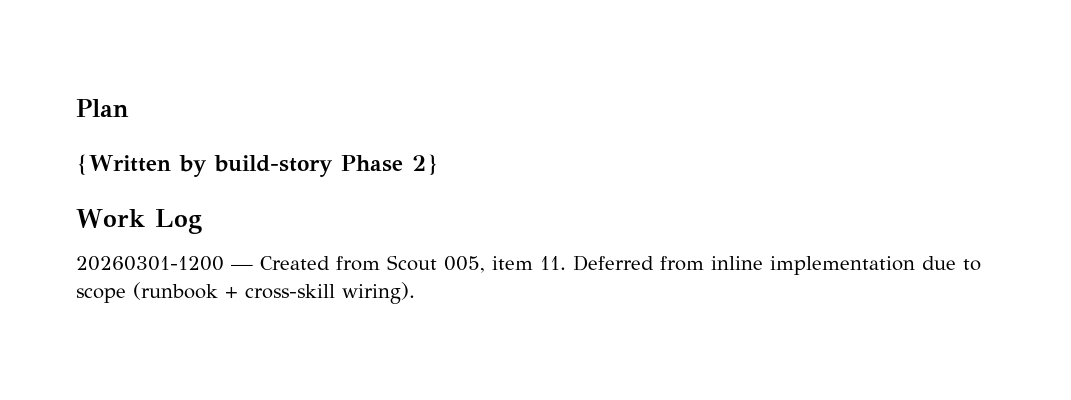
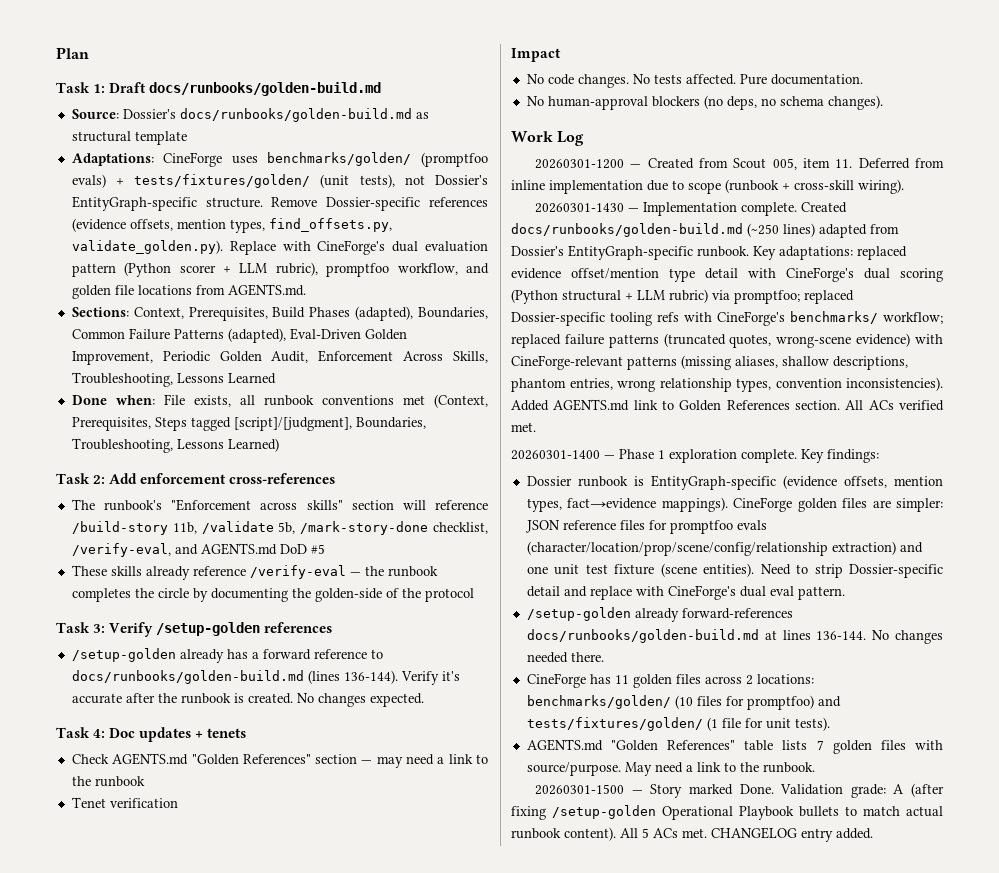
- {Written by build-story Phase 2}
+ Task 1: Draft docs/runbooks/golden-build.md
+ Source: Dossier's docs/runbooks/golden-build.md as structural template
+ Adaptations: CineForge uses benchmarks/golden/ (promptfoo evals) + tests/fixtures/golden/ (unit tests), not Dossier's EntityGraph-specific structure. Remove Dossier-specific references (evidence offsets, mention types, find_offsets.py, validate_golden.py). Replace with CineForge's dual evaluation pattern (Python scorer + LLM rubric), promptfoo workflow, and golden file locations from AGENTS.md.
+ Sections: Context, Prerequisites, Build Phases (adapted), Boundaries, Common Failure Patterns (adapted), Eval-Driven Golden Improvement, Periodic Golden Audit, Enforcement Across Skills, Troubleshooting, Lessons Learned
+ Done when: File exists, all runbook conventions met (Context, Prerequisites, Steps tagged [script]/[judgment], Boundaries, Troubleshooting, Lessons Learned)
+ Task 2: Add enforcement cross-references
+ The runbook's "Enforcement across skills" section will reference /build-story 11b, /validate 5b, /mark-story-done checklist, /verify-eval, and AGENTS.md DoD #5
+ These skills already reference /verify-eval — the runbook completes the circle by documenting the golden-side of the protocol
+ Task 3: Verify /setup-golden references
+ /setup-golden already has a forward reference to docs/runbooks/golden-build.md (lines 136-144). Verify it's accurate after the runbook is created. No changes expected.
+ Task 4: Doc updates + tenets
+ Check AGENTS.md "Golden References" section — may need a link to the runbook
+ Tenet verification
+ Impact
+ No code changes. No tests affected. Pure documentation.
+ No human-approval blockers (no deps, no schema changes).
+ 20260301-1430 — Implementation complete. Created docs/runbooks/golden-build.md (~250 lines) adapted from Dossier's EntityGraph-specific runbook. Key adaptations: replaced evidence offset/mention type detail with CineForge's dual scoring (Python structural + LLM rubric) via promptfoo; replaced Dossier-specific tooling refs with CineForge's benchmarks/ workflow; replaced failure patterns (truncated quotes, wrong-scene evidence) with CineForge-relevant patterns (missing aliases, shallow descriptions, phantom entries, wrong relationship types, convention inconsistencies). Added AGENTS.md link to Golden References section. All ACs verified met.
+ 20260301-1400 — Phase 1 exploration complete. Key findings:
+ Dossier runbook is EntityGraph-specific (evidence offsets, mention types, fact→evidence mappings). CineForge golden files are simpler: JSON reference files for promptfoo evals (character/location/prop/scene/config/relationship extraction) and one unit test fixture (scene entities). Need to strip Dossier-specific detail and replace with CineForge's dual eval pattern.
+ /setup-golden already forward-references docs/runbooks/golden-build.md at lines 136-144. No changes needed there.
+ CineForge has 11 golden files across 2 locations: benchmarks/golden/ (10 files for promptfoo) and tests/fixtures/golden/ (1 file for unit tests).
+ AGENTS.md "Golden References" table lists 7 golden files with source/purpose. May need a link to the runbook.
+ 20260301-1500 — Story marked Done. Validation grade: A (after fixing /setup-golden Operational Playbook bullets to match actual runbook content). All 5 ACs met. CHANGELOG entry added.

